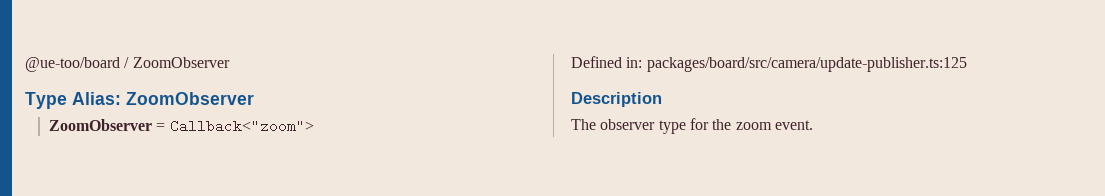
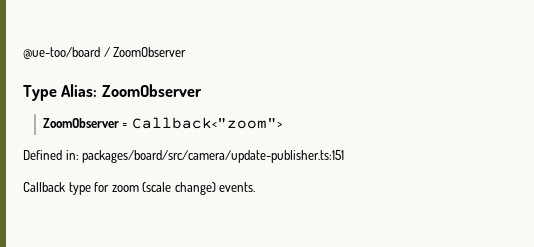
- Defined in: packages/board/src/camera/update-publisher.ts:125
- Description
- The observer type for the zoom event.
+ Defined in: packages/board/src/camera/update-publisher.ts:151
+ Callback type for zoom (scale change) events.

